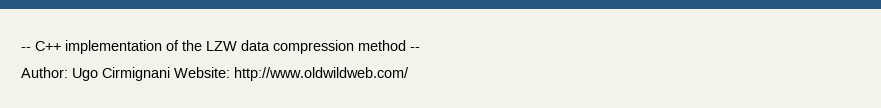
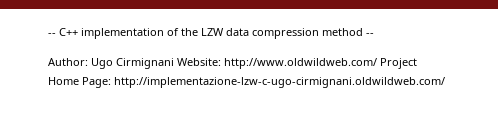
- Author: Ugo Cirmignani Website: http://www.oldwildweb.com/
+ Author: Ugo Cirmignani Website: http://www.oldwildweb.com/ Project Home Page: http://implementazione-lzw-c-ugo-cirmignani.oldwildweb.com/

